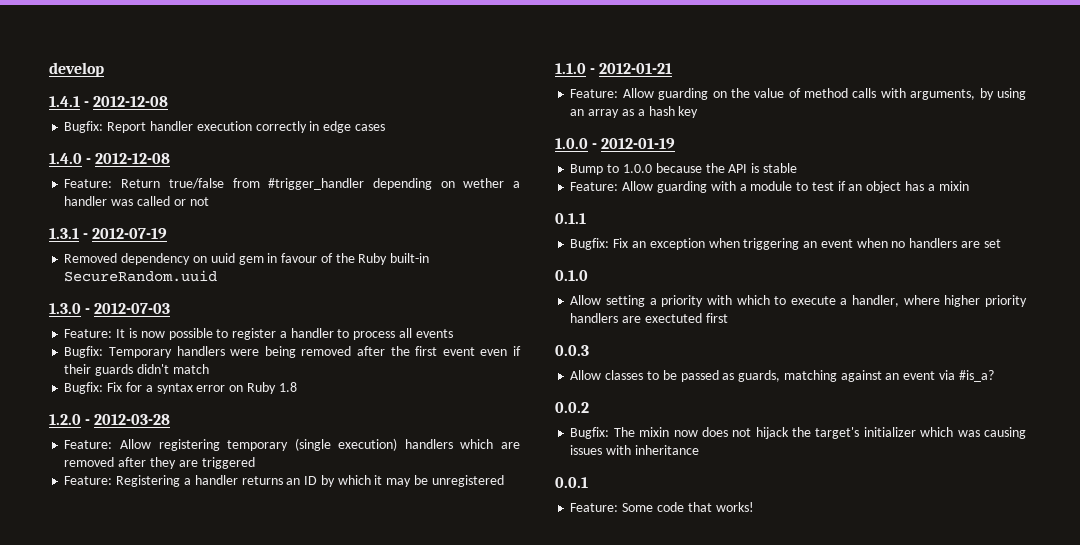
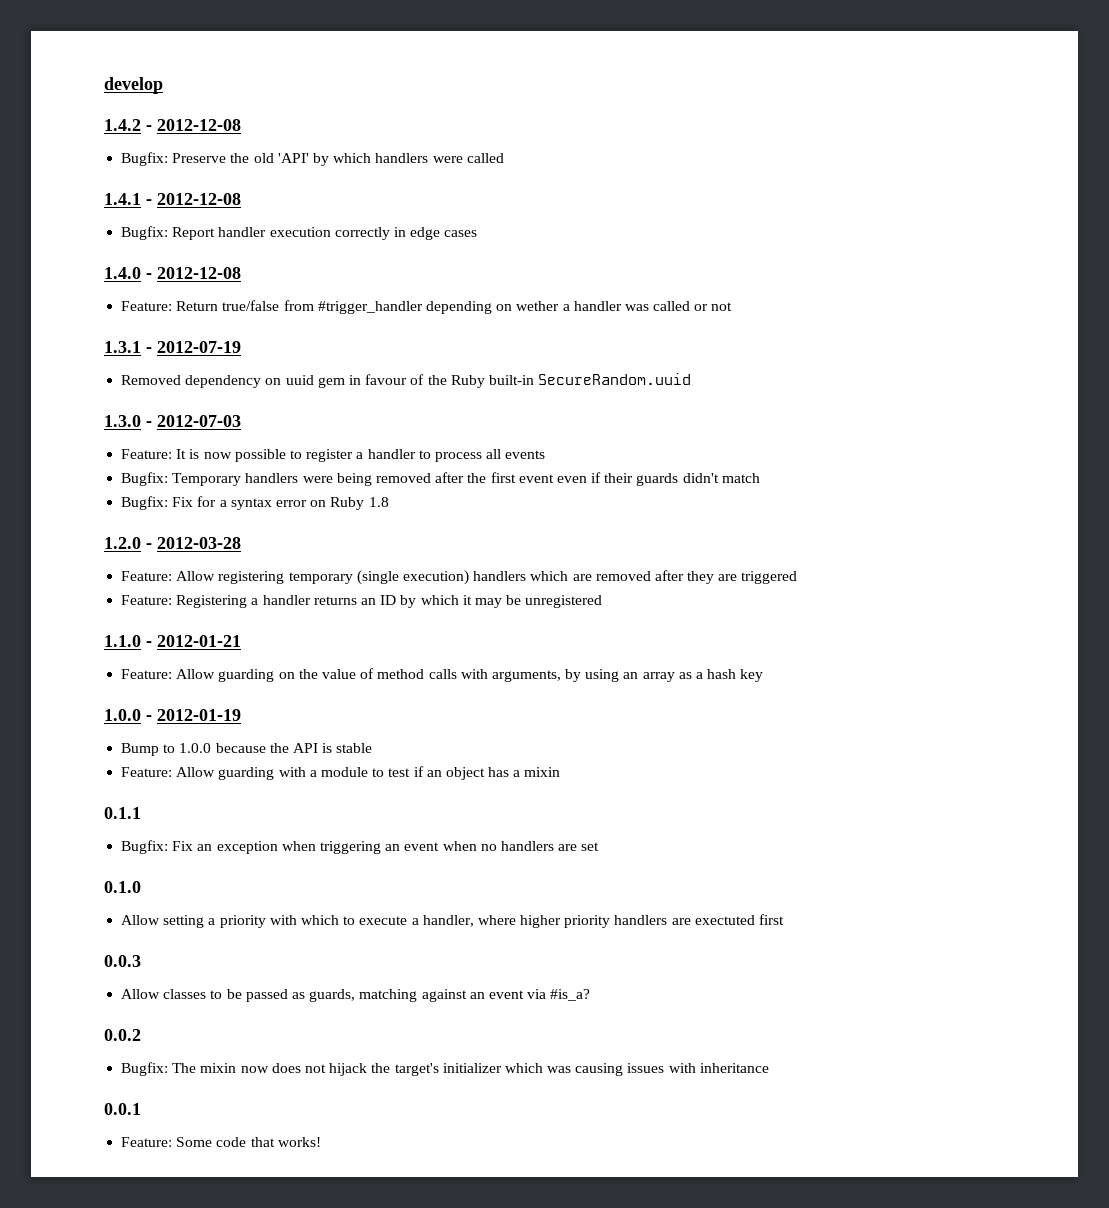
+ 1.4.2 - 2012-12-08
+ Bugfix: Preserve the old 'API' by which handlers were called

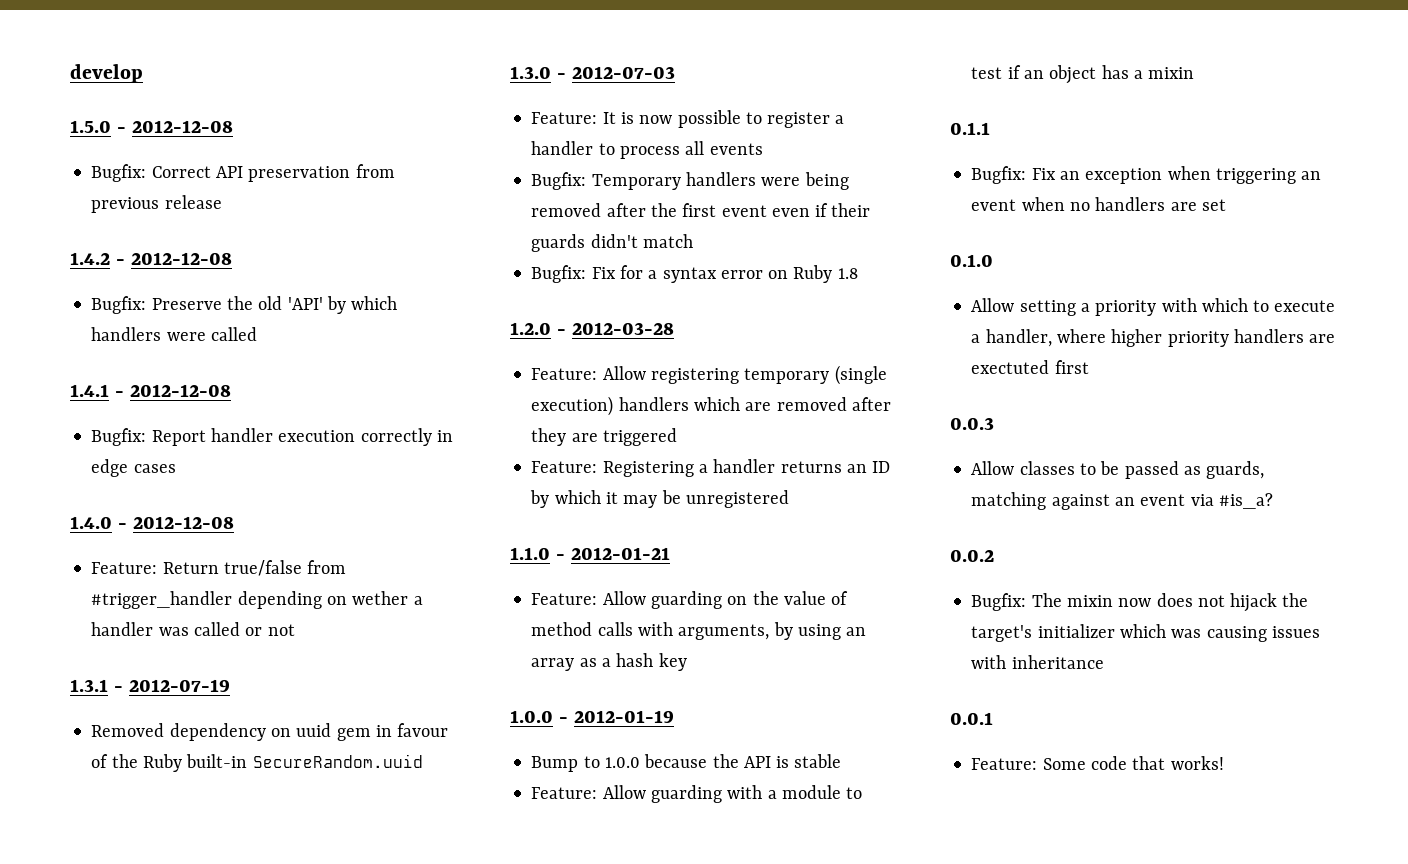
+ 1.5.0 - 2012-12-08
+ Bugfix: Correct API preservation from previous release

